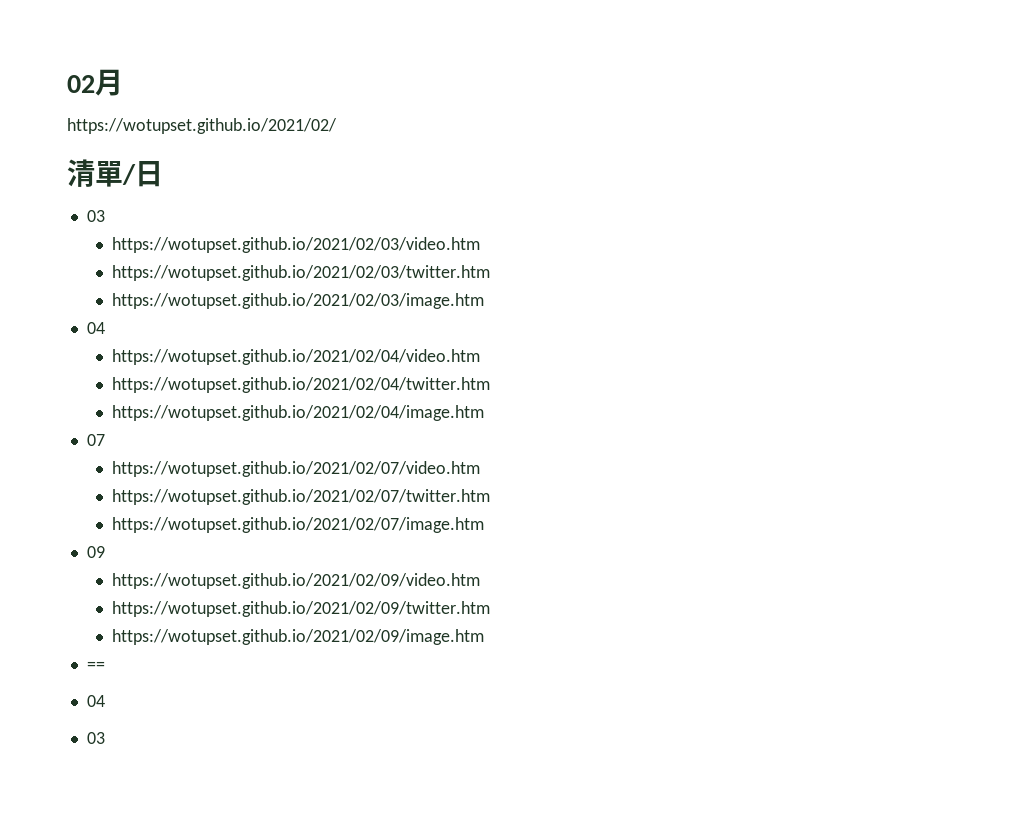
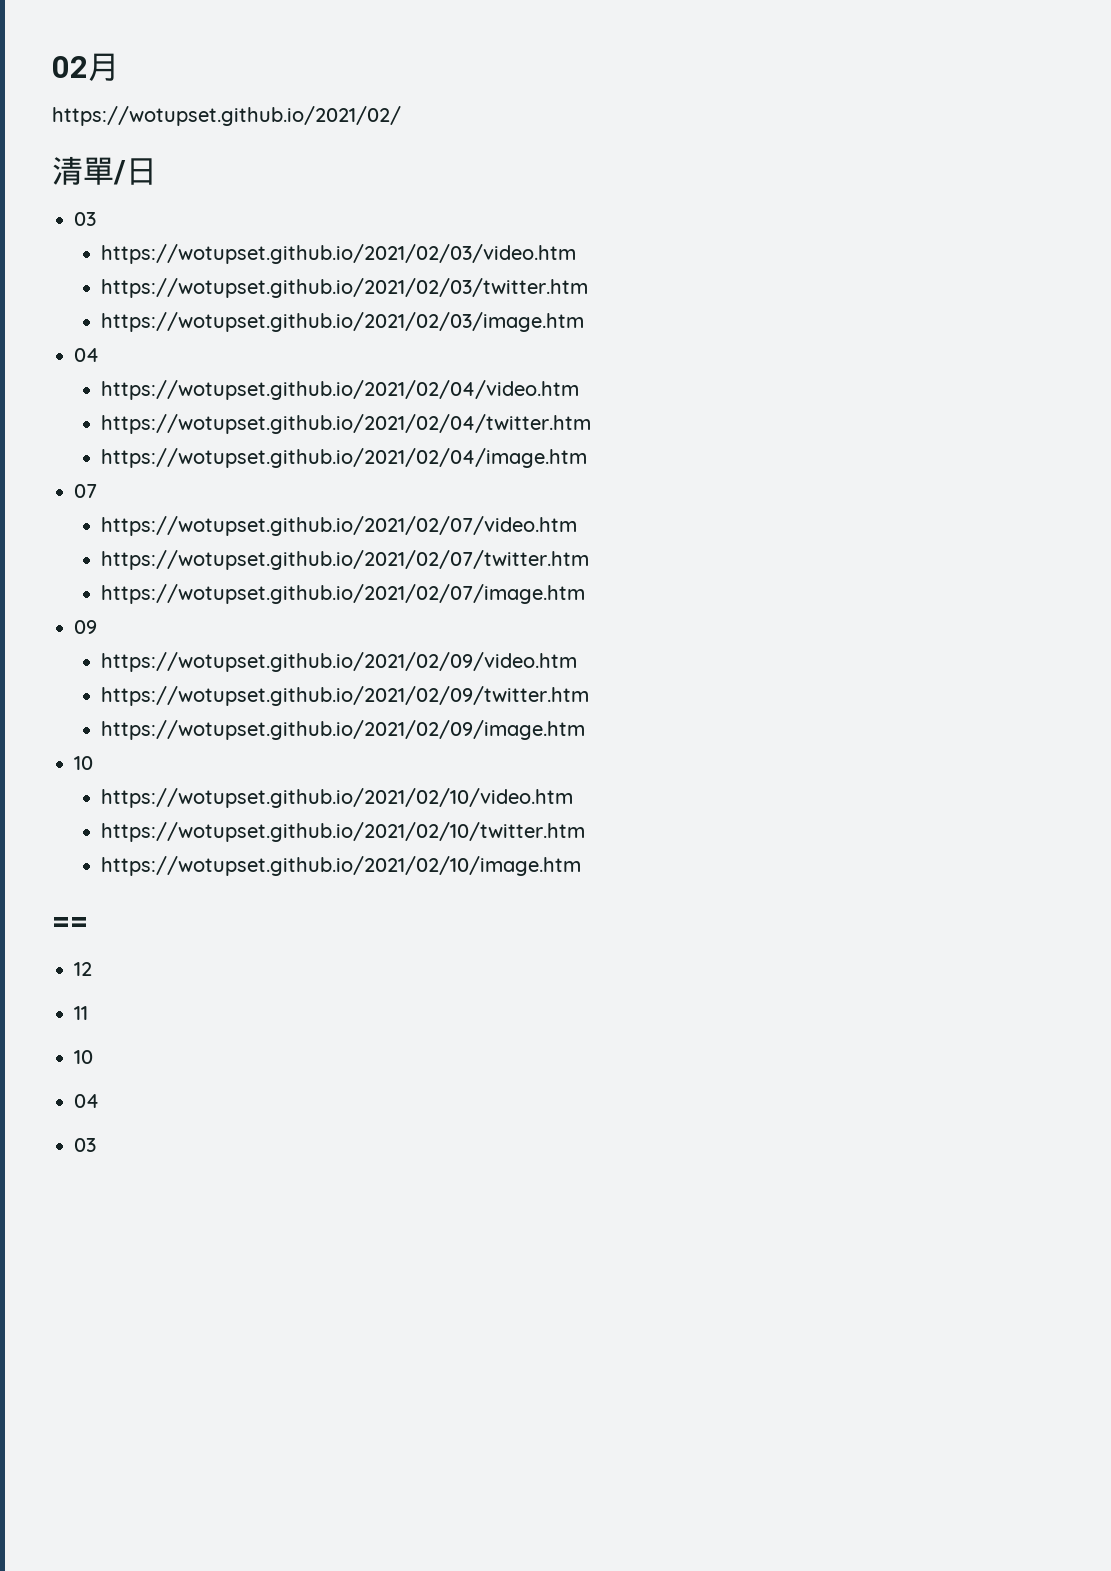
  https://wotupset.github.io/2021/02/09/image.htm
+ 10
+ https://wotupset.github.io/2021/02/10/video.htm
+ https://wotupset.github.io/2021/02/10/twitter.htm
+ https://wotupset.github.io/2021/02/10/image.htm
  ==
+ 12
+ 11
+ 10

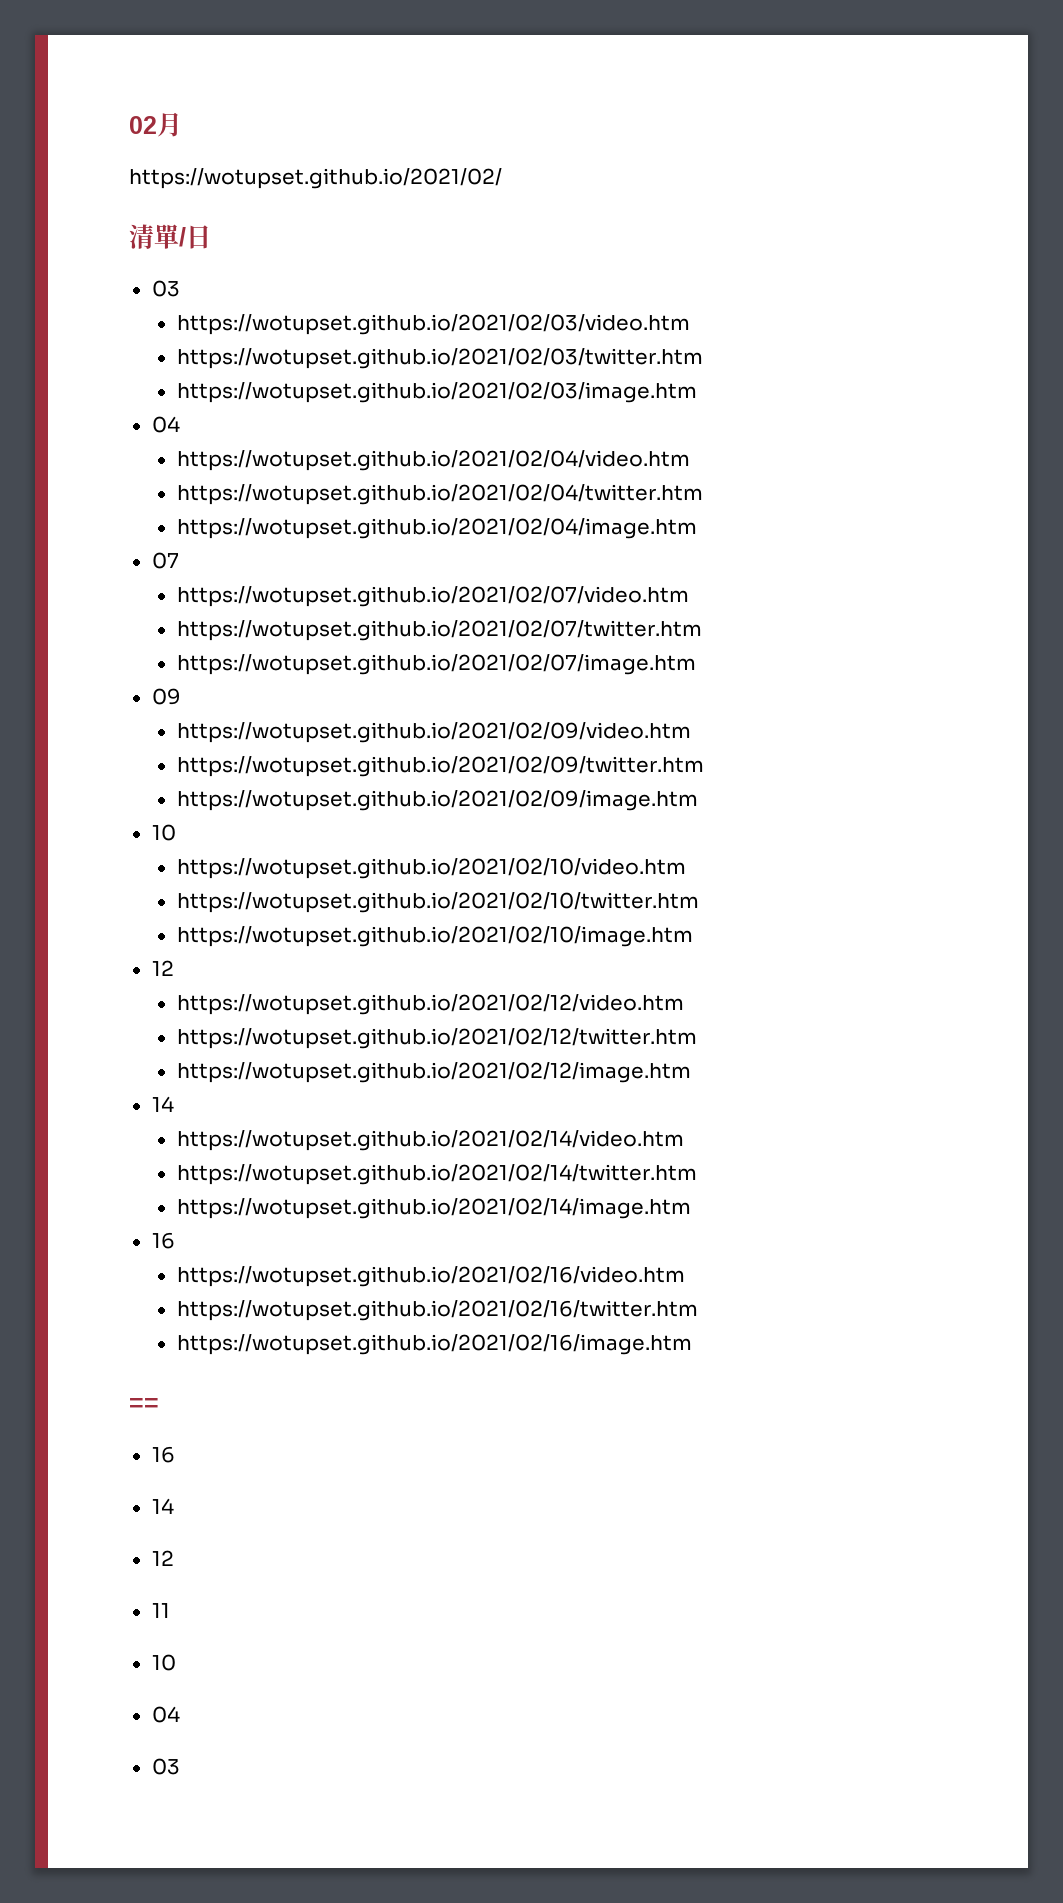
  https://wotupset.github.io/2021/02/10/image.htm
+ 12
+ https://wotupset.github.io/2021/02/12/video.htm
+ https://wotupset.github.io/2021/02/12/twitter.htm
+ https://wotupset.github.io/2021/02/12/image.htm
+ 14
+ https://wotupset.github.io/2021/02/14/video.htm
+ https://wotupset.github.io/2021/02/14/twitter.htm
+ https://wotupset.github.io/2021/02/14/image.htm
+ 16
+ https://wotupset.github.io/2021/02/16/video.htm
+ https://wotupset.github.io/2021/02/16/twitter.htm
+ https://wotupset.github.io/2021/02/16/image.htm
  ==
+ 16
+ 14

